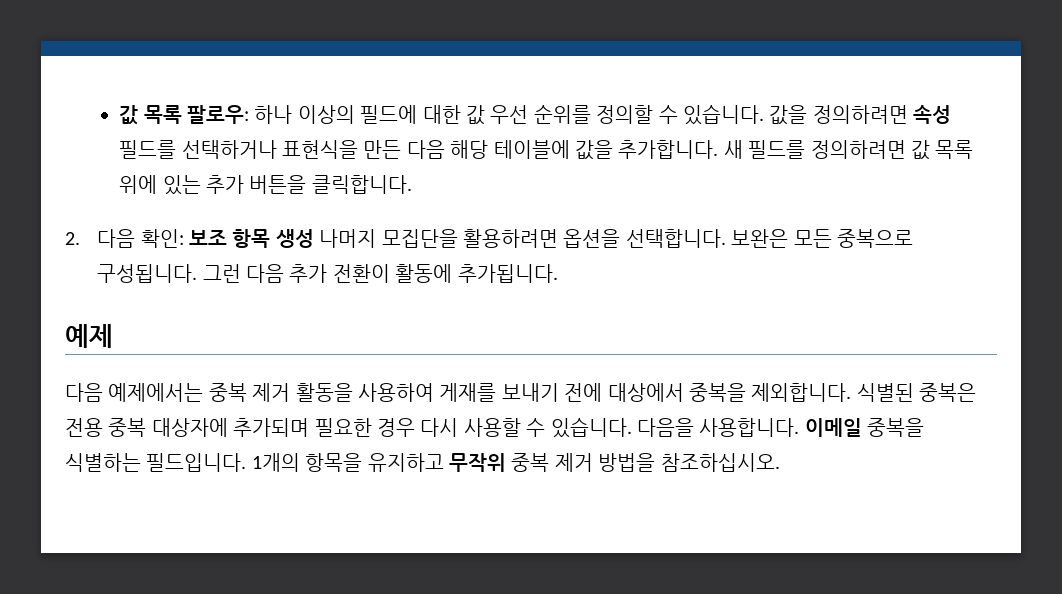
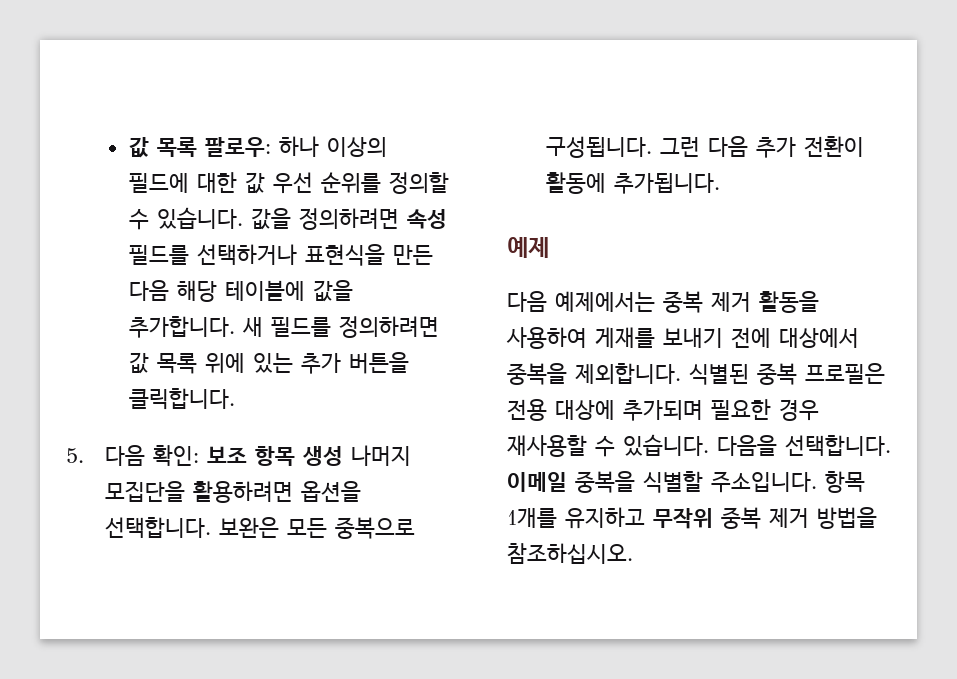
- 2. 다음 확인: 보조 항목 생성 나머지 모집단을 활용하려면 옵션을 선택합니다.
+ 5. 다음 확인: 보조 항목 생성 나머지 모집단을 활용하려면 옵션을 선택합니다.
- 식별된 중복은 전용 중복 대상자에 추가되며 필요한 경우 다시 사용할 수 있습니다.
+ 식별된 중복 프로필은 전용 대상에 추가되며 필요한 경우 재사용할 수 있습니다.
- 다음을 사용합니다.
+ 다음을 선택합니다.
- 이메일 중복을 식별하는 필드입니다. 1개의 항목을 유지하고 무작위 중복 제거 방법을 참조하십시오.
+ 이메일 중복을 식별할 주소입니다. 항목 1개를 유지하고 무작위 중복 제거 방법을 참조하십시오.

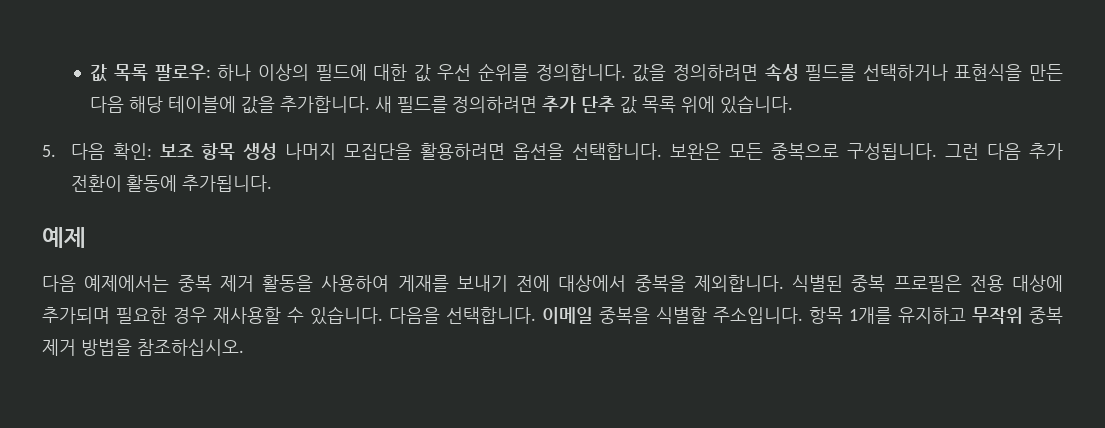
- 값 목록 팔로우: 하나 이상의 필드에 대한 값 우선 순위를 정의할 수 있습니다.
+ 값 목록 팔로우: 하나 이상의 필드에 대한 값 우선 순위를 정의합니다.
- 새 필드를 정의하려면 값 목록 위에 있는 추가 버튼을 클릭합니다.
+ 새 필드를 정의하려면 추가 단추 값 목록 위에 있습니다.

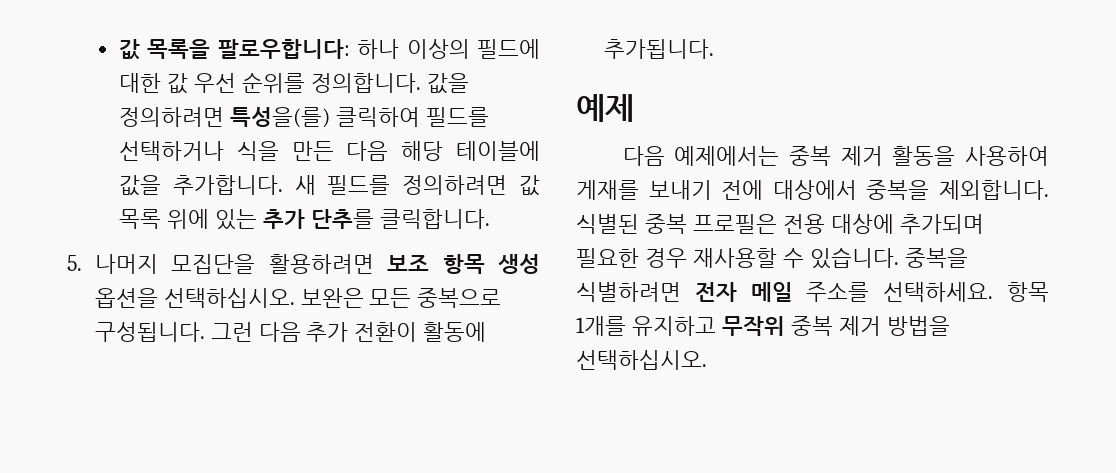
- 값 목록 팔로우: 하나 이상의 필드에 대한 값 우선 순위를 정의합니다.
+ 값 목록을 팔로우합니다: 하나 이상의 필드에 대한 값 우선 순위를 정의합니다.
- 값을 정의하려면 속성 필드를 선택하거나 표현식을 만든 다음 해당 테이블에 값을 추가합니다.
+ 값을 정의하려면 특성을(를) 클릭하여 필드를 선택하거나 식을 만든 다음 해당 테이블에 값을 추가합니다.
- 새 필드를 정의하려면 추가 단추 값 목록 위에 있습니다.
- 5. 다음 확인: 보조 항목 생성 나머지 모집단을 활용하려면 옵션을 선택합니다.
+ 새 필드를 정의하려면 값 목록 위에 있는 추가 단추를 클릭합니다.
+ 5. 나머지 모집단을 활용하려면 보조 항목 생성 옵션을 선택하십시오.
- 다음을 선택합니다. 이메일 중복을 식별할 주소입니다.
+ 중복을 식별하려면 전자 메일 주소를 선택하세요.
- 항목 1개를 유지하고 무작위 중복 제거 방법을 참조하십시오.
+ 항목 1개를 유지하고 무작위 중복 제거 방법을 선택하십시오.

